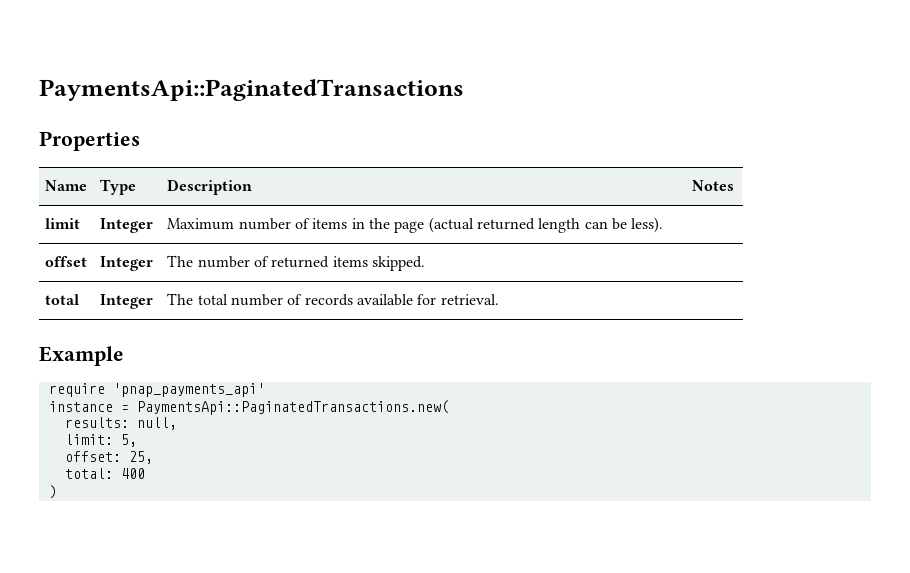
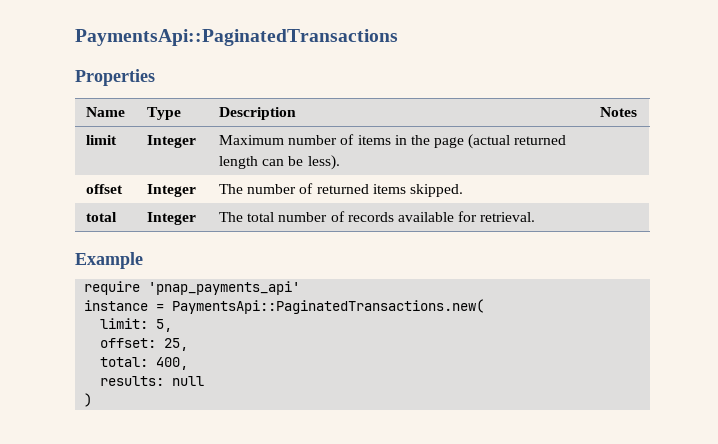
- results: null,
- total: 400
+ total: 400,
+ results: null

